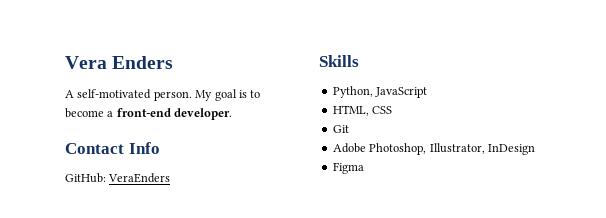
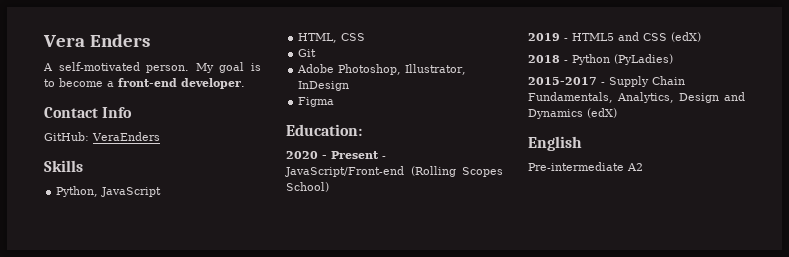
+ Education:
+ 2020 - Present - JavaScript/Front-end (Rolling Scopes School)
+ 2019 - HTML5 and CSS (edX)
+ 2018 - Python (PyLadies)
+ 2015-2017 - Supply Chain Fundamentals, Analytics, Design and Dynamics (edX)
+ English
+ Pre-intermediate A2

